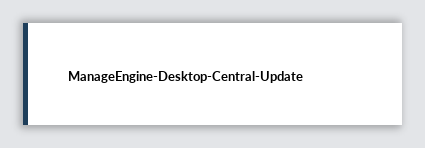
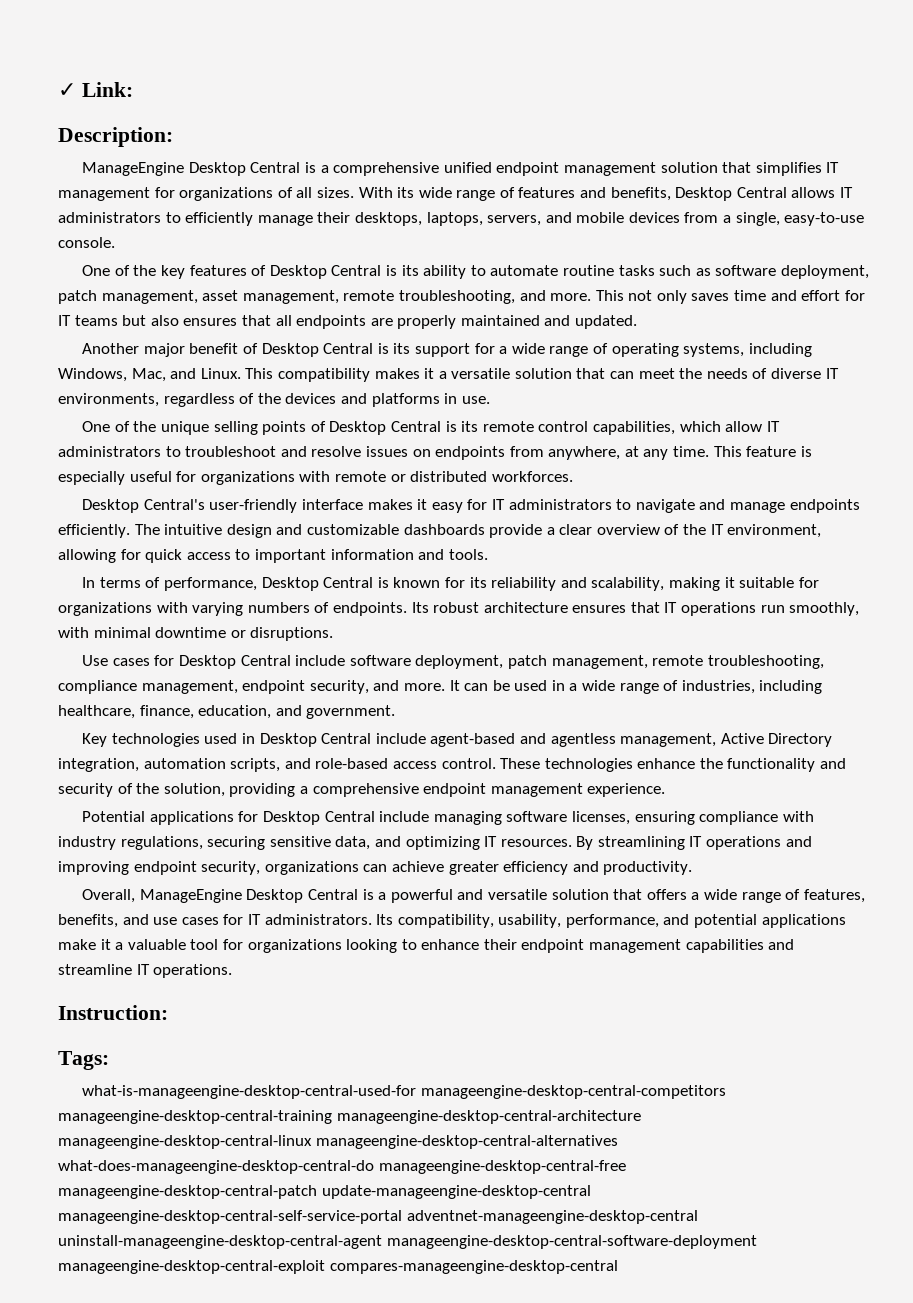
- ManageEngine-Desktop-Central-Update
+ ✓ Link:
+ Description:
+ ManageEngine Desktop Central is a comprehensive unified endpoint management solution that simplifies IT management for organizations of all sizes. With its wide range of features and benefits, Desktop Central allows IT administrators to efficiently manage their desktops, laptops, servers, and mobile devices from a single, easy-to-use console.
+ One of the key features of Desktop Central is its ability to automate routine tasks such as software deployment, patch management, asset management, remote troubleshooting, and more. This not only saves time and effort for IT teams but also ensures that all endpoints are properly maintained and updated.
+ Another major benefit of Desktop Central is its support for a wide range of operating systems, including Windows, Mac, and Linux. This compatibility makes it a versatile solution that can meet the needs of diverse IT environments, regardless of the devices and platforms in use.
+ One of the unique selling points of Desktop Central is its remote control capabilities, which allow IT administrators to troubleshoot and resolve issues on endpoints from anywhere, at any time. This feature is especially useful for organizations with remote or distributed workforces.
+ Desktop Central's user-friendly interface makes it easy for IT administrators to navigate and manage endpoints efficiently. The intuitive design and customizable dashboards provide a clear overview of the IT environment, allowing for quick access to important information and tools.
+ In terms of performance, Desktop Central is known for its reliability and scalability, making it suitable for organizations with varying numbers of endpoints. Its robust architecture ensures that IT operations run smoothly, with minimal downtime or disruptions.
+ Use cases for Desktop Central include software deployment, patch management, remote troubleshooting, compliance management, endpoint security, and more. It can be used in a wide range of industries, including healthcare, finance, education, and government.
+ Key technologies used in Desktop Central include agent-based and agentless management, Active Directory integration, automation scripts, and role-based access control. These technologies enhance the functionality and security of the solution, providing a comprehensive endpoint management experience.
+ Potential applications for Desktop Central include managing software licenses, ensuring compliance with industry regulations, securing sensitive data, and optimizing IT resources. By streamlining IT operations and improving endpoint security, organizations can achieve greater efficiency and productivity.
+ Overall, ManageEngine Desktop Central is a powerful and versatile solution that offers a wide range of features, benefits, and use cases for IT administrators. Its compatibility, usability, performance, and potential applications make it a valuable tool for organizations looking to enhance their endpoint management capabilities and streamline IT operations.
+ Instruction:
+ Tags:
+ what-is-manageengine-desktop-central-used-for manageengine-desktop-central-competitors manageengine-desktop-central-training manageengine-desktop-central-architecture manageengine-desktop-central-linux manageengine-desktop-central-alternatives what-does-manageengine-desktop-central-do manageengine-desktop-central-free manageengine-desktop-central-patch update-manageengine-desktop-central manageengine-desktop-central-self-service-portal adventnet-manageengine-desktop-central uninstall-manageengine-desktop-central-agent manageengine-desktop-central-software-deployment manageengine-desktop-central-exploit compares-manageengine-desktop-central

